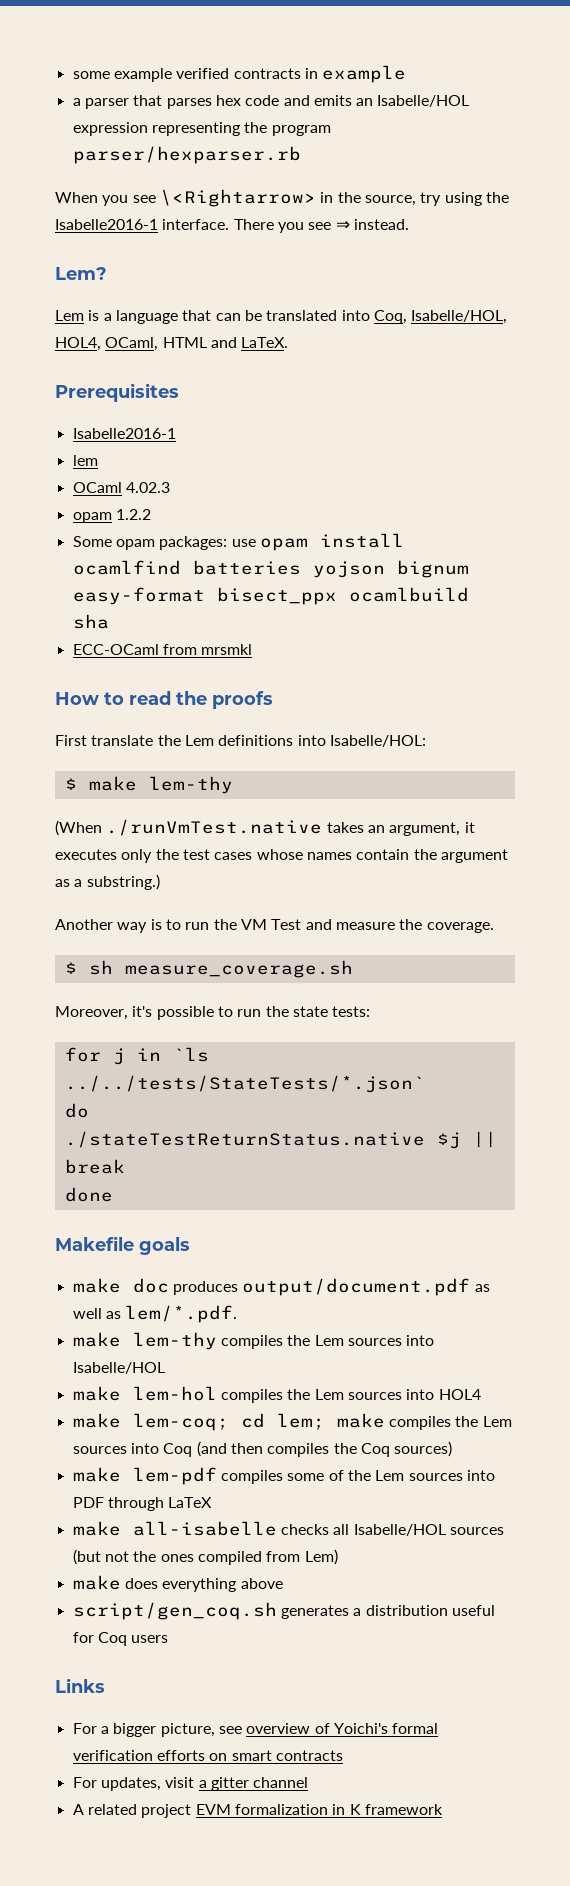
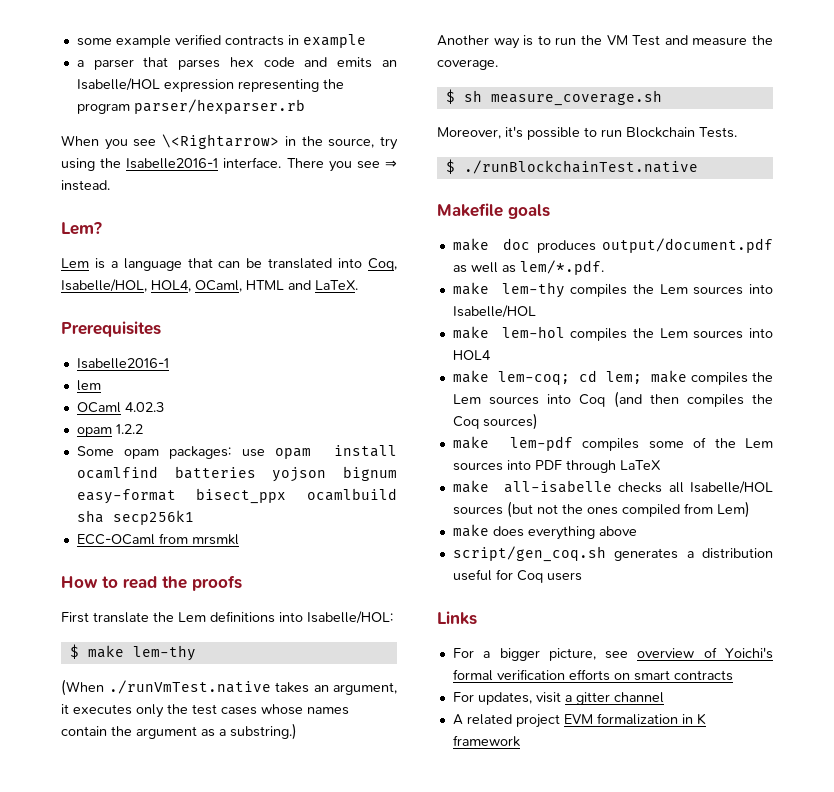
- Some opam packages: use opam install ocamlfind batteries yojson bignum easy-format bisect_ppx ocamlbuild sha
+ Some opam packages: use opam install ocamlfind batteries yojson bignum easy-format bisect_ppx ocamlbuild sha secp256k1
- Moreover, it's possible to run the state tests:
- for j in `ls ../../tests/StateTests/*.json`
- do
- ./stateTestReturnStatus.native $j || break
- done
+ Moreover, it's possible to run Blockchain Tests.
+ $ ./runBlockchainTest.native

